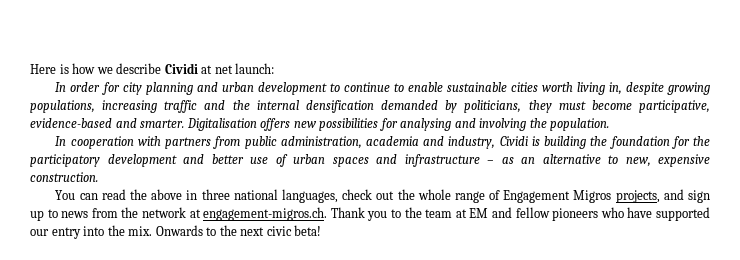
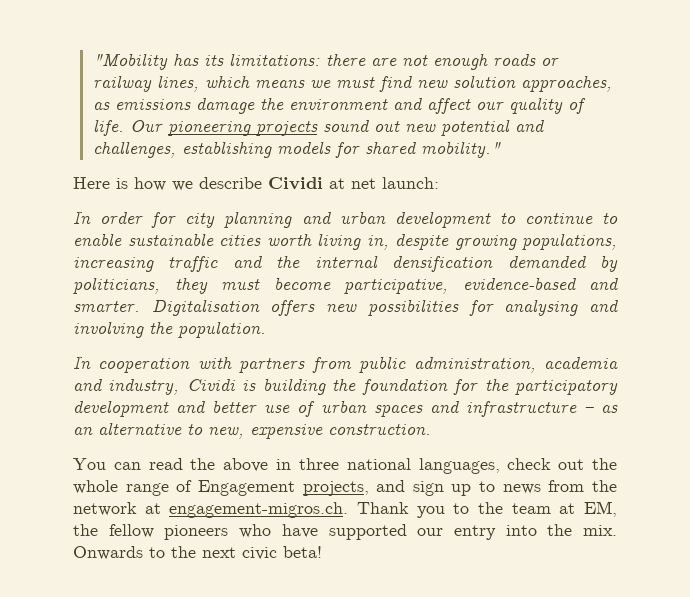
+ "Mobility has its limitations: there are not enough roads or railway lines, which means we must find new solution approaches, as emissions damage the environment and affect our quality of life. Our pioneering projects sound out new potential and challenges, establishing models for shared mobility."
- You can read the above in three national languages, check out the whole range of Engagement Migros projects, and sign up to news from the network at engagement-migros.ch. Thank you to the team at EM and fellow pioneers who have supported our entry into the mix.
+ You can read the above in three national languages, check out the whole range of Engagement projects, and sign up to news from the network at engagement-migros.ch. Thank you to the team at EM, the fellow pioneers who have supported our entry into the mix.

